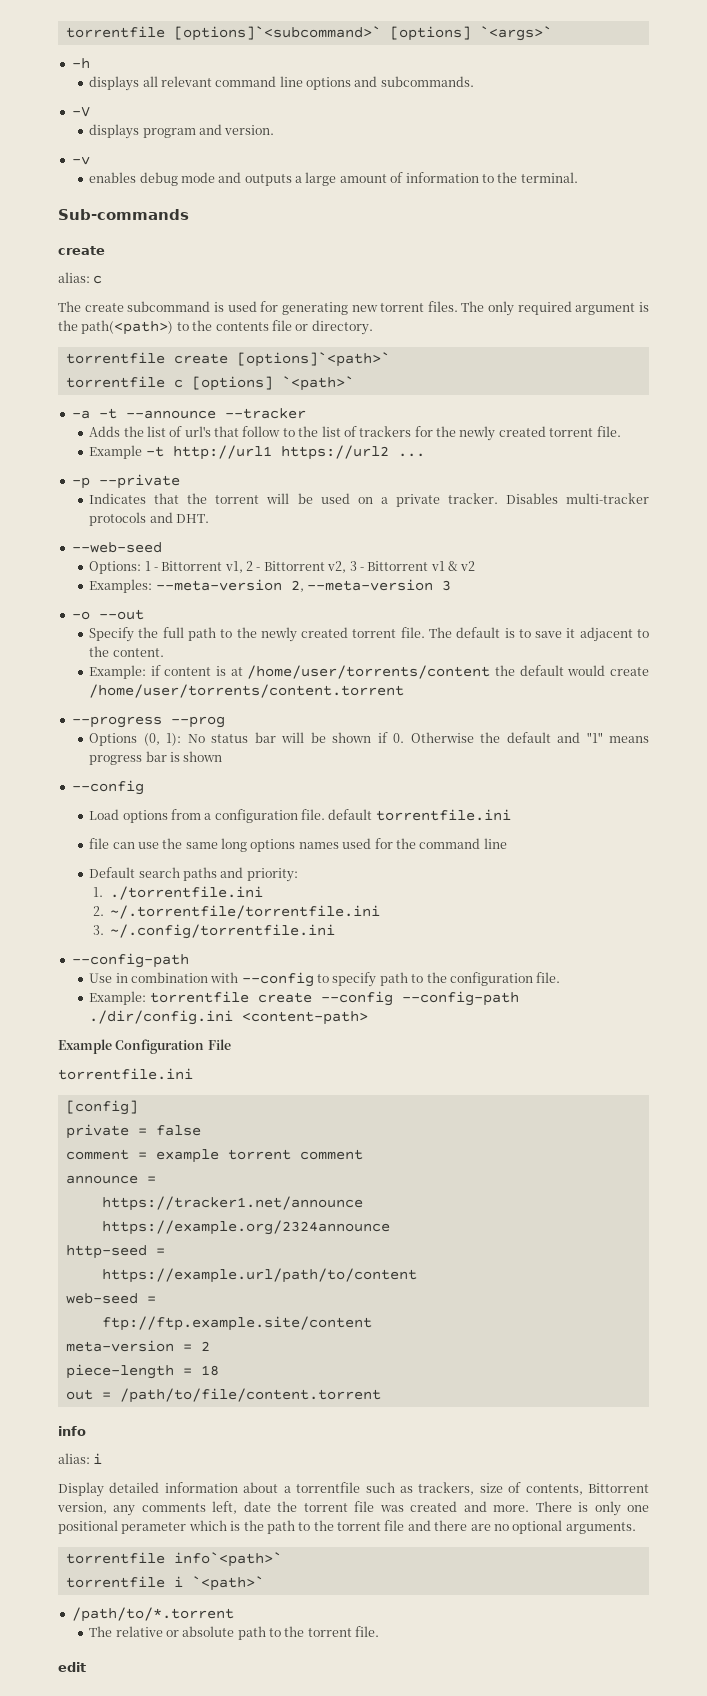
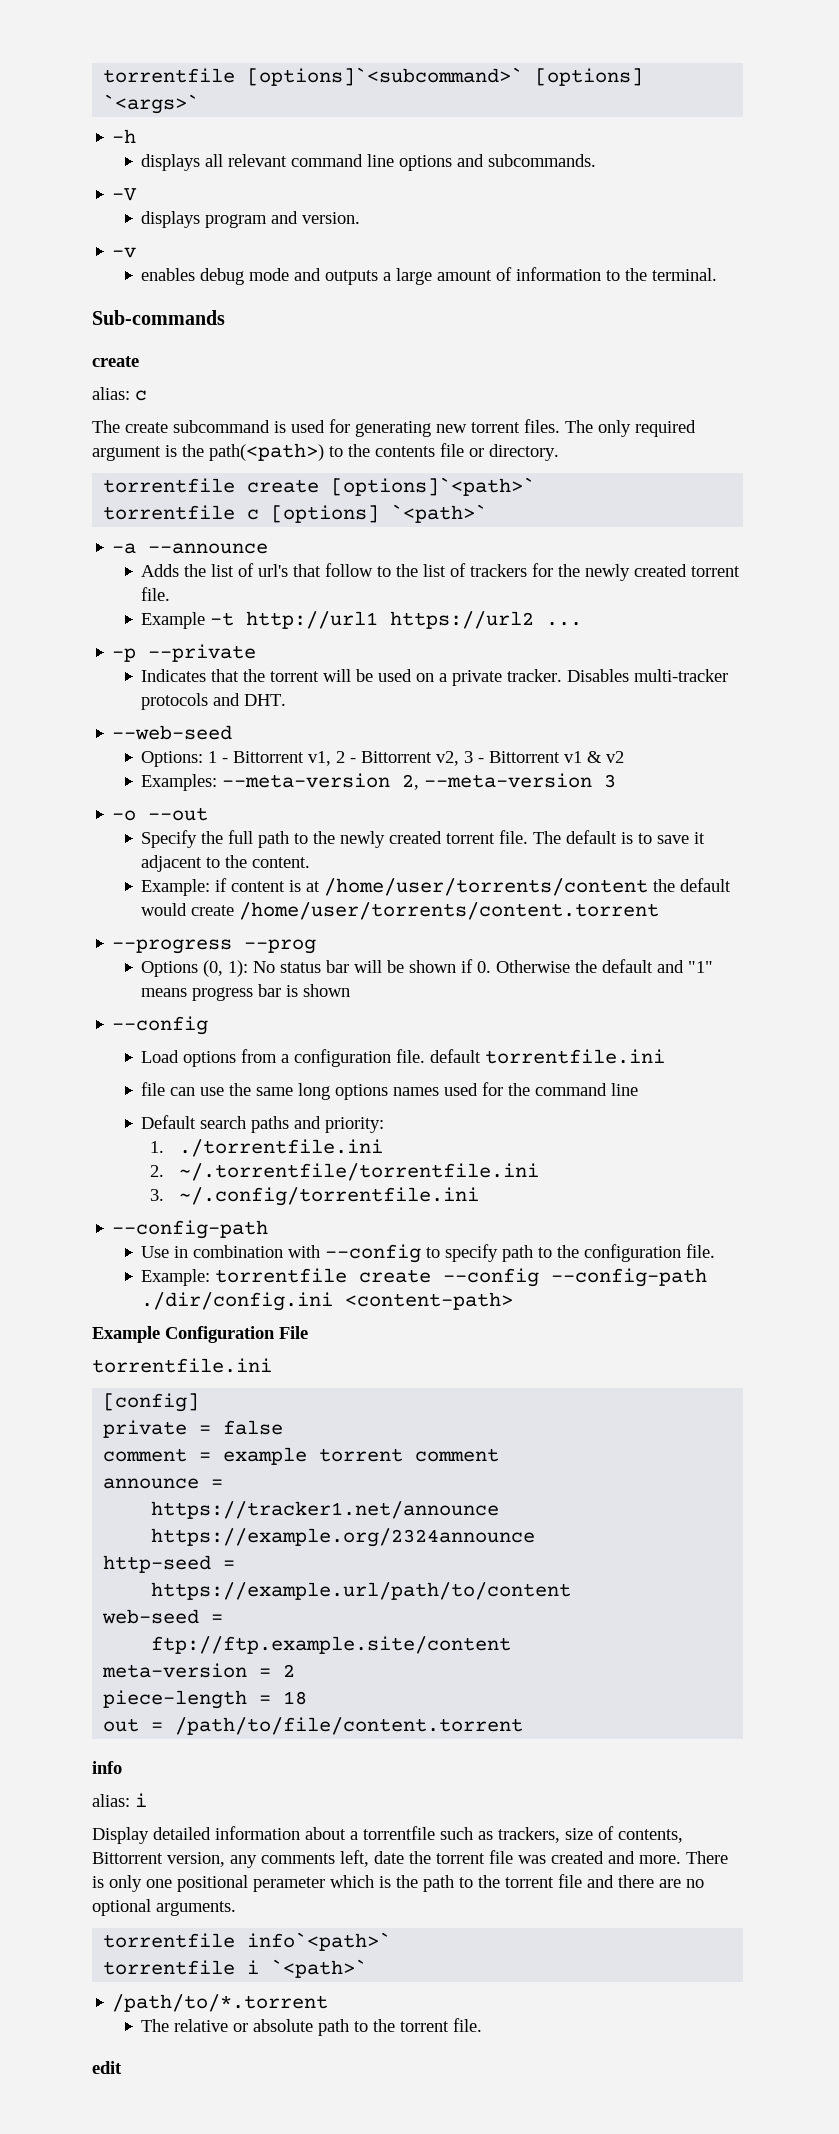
- -a -t --announce --tracker
+ -a --announce

